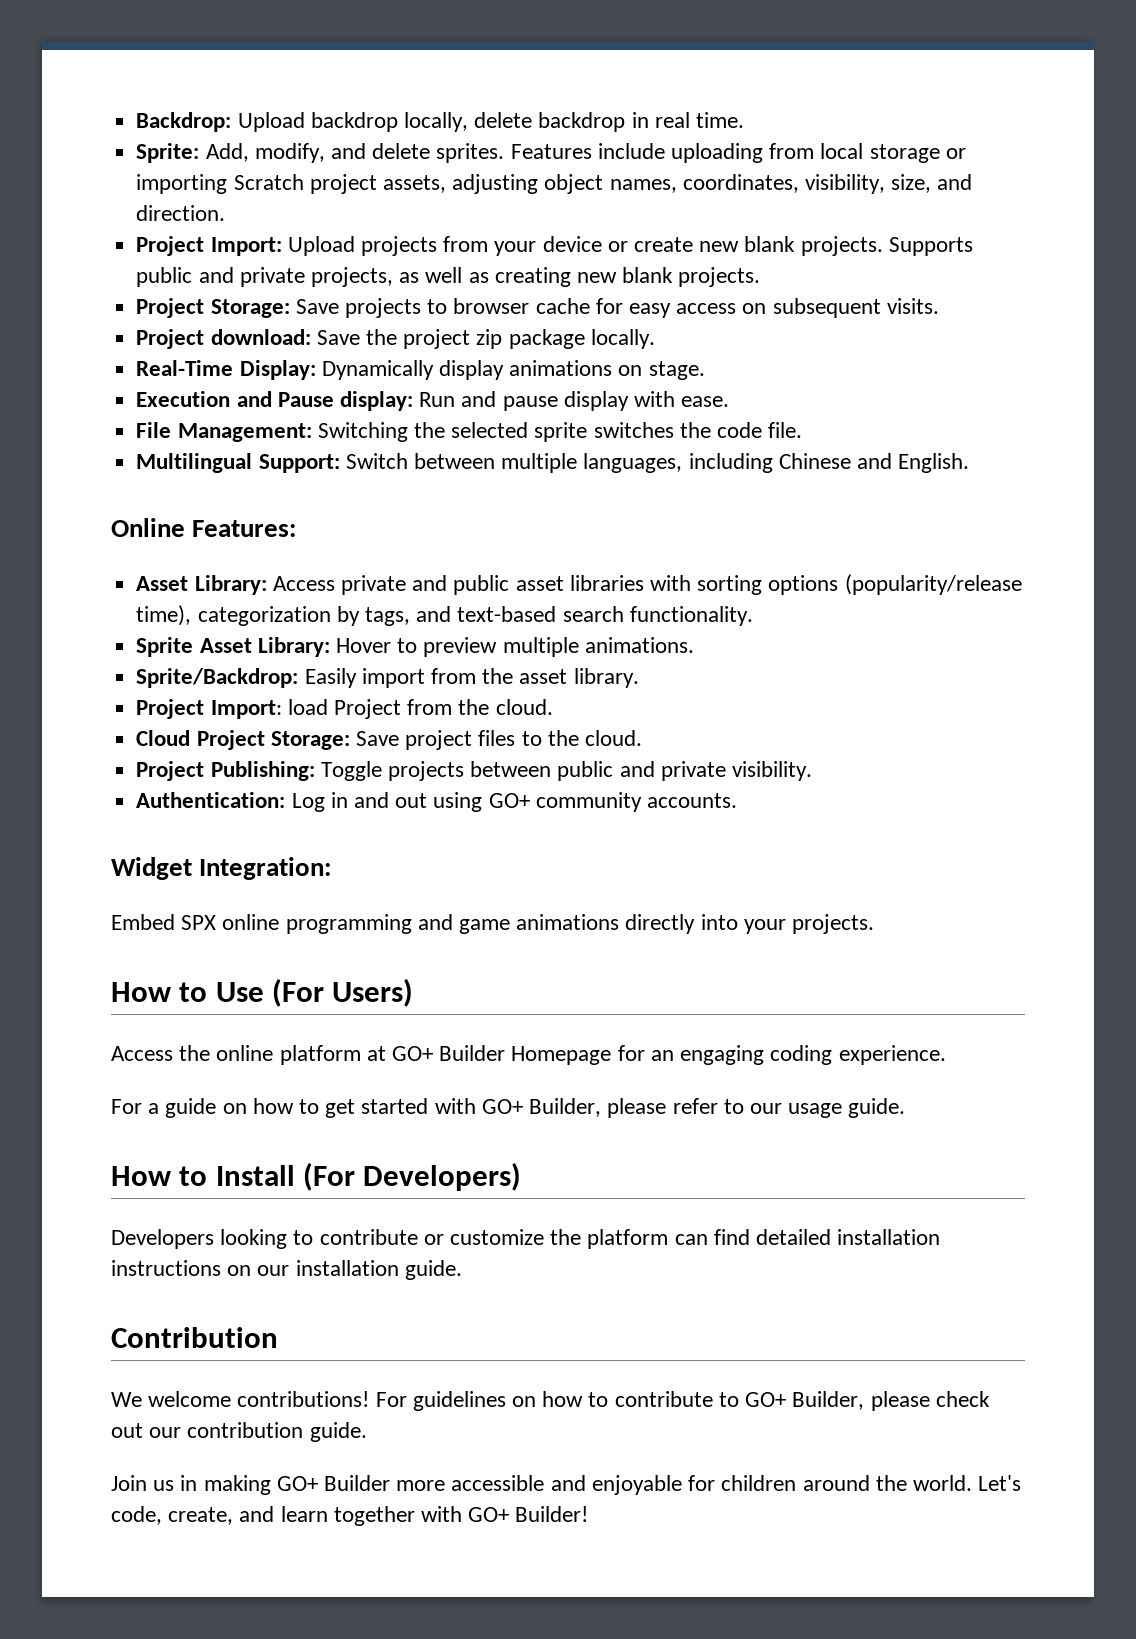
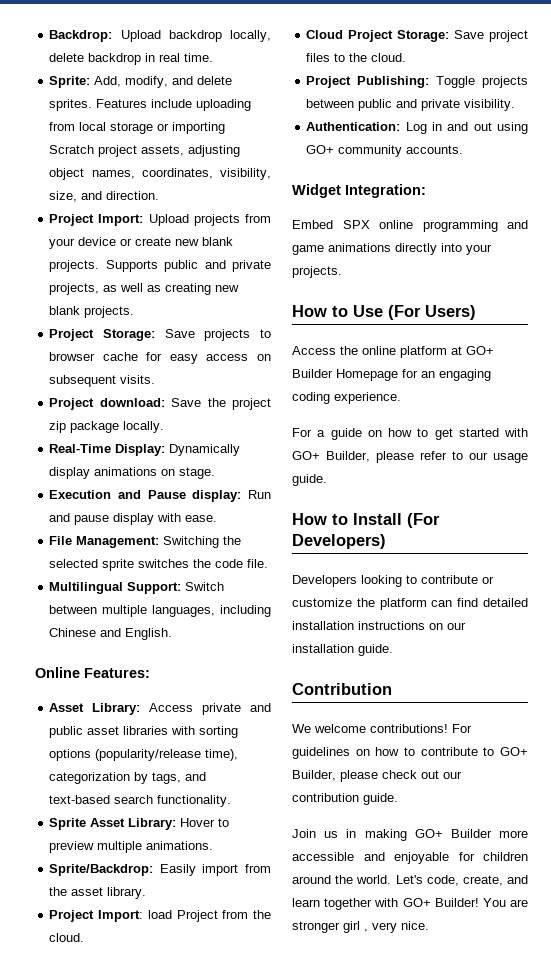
+ You are stronger girl , very nice.

